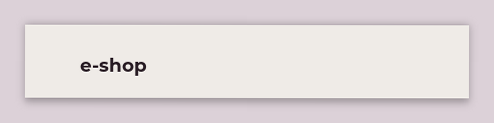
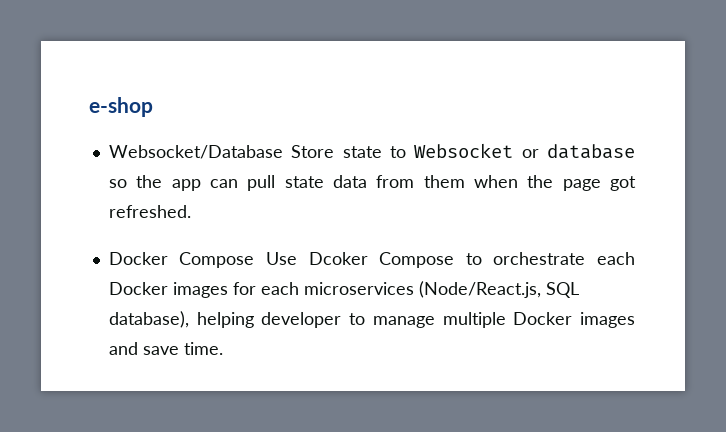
+ Websocket/Database Store state to Websocket or database so the app can pull state data from them when the page got refreshed.
+ Docker Compose Use Dcoker Compose to orchestrate each Docker images for each microservices (Node/React.js, SQL database), helping developer to manage multiple Docker images and save time.

